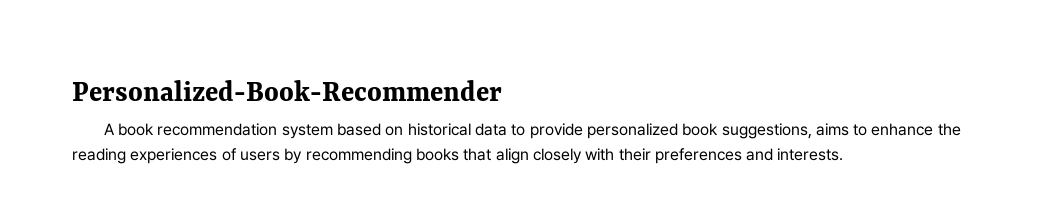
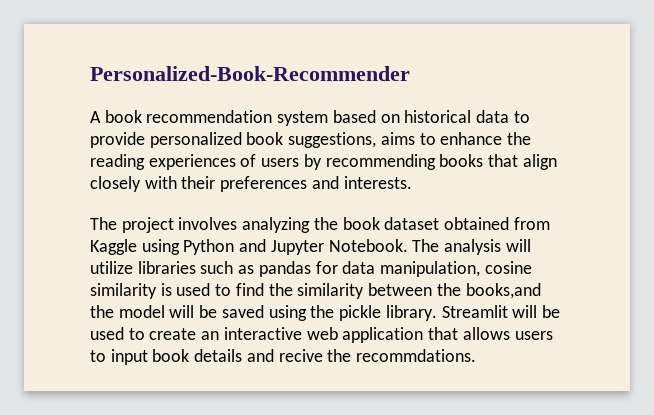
+ The project involves analyzing the book dataset obtained from Kaggle using Python and Jupyter Notebook. The analysis will utilize libraries such as pandas for data manipulation, cosine similarity is used to find the similarity between the books,and the model will be saved using the pickle library. Streamlit will be used to create an interactive web application that allows users to input book details and recive the recommdations.

